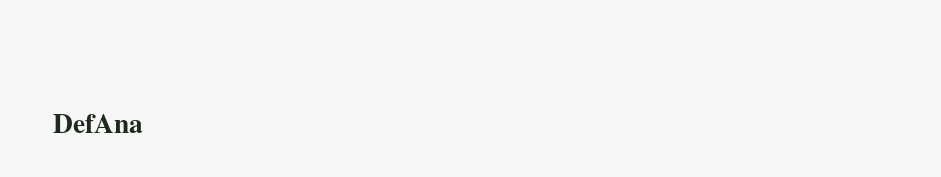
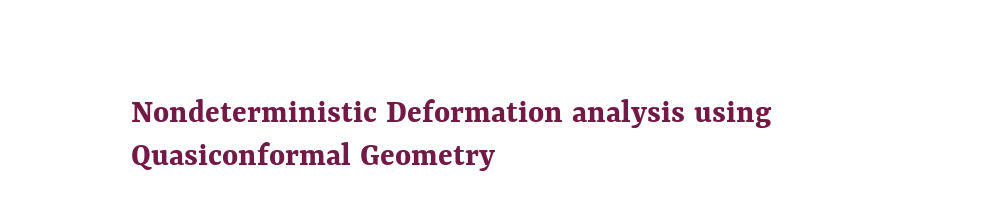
- DefAna
+ Nondeterministic Deformation analysis using Quasiconformal Geometry

